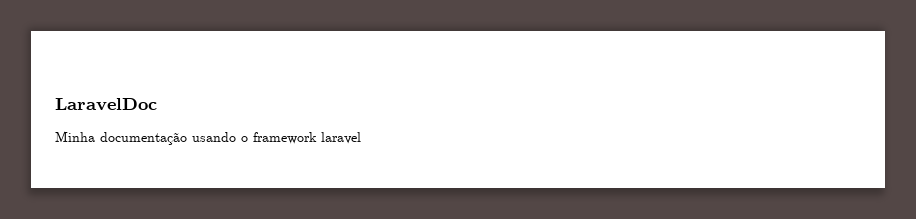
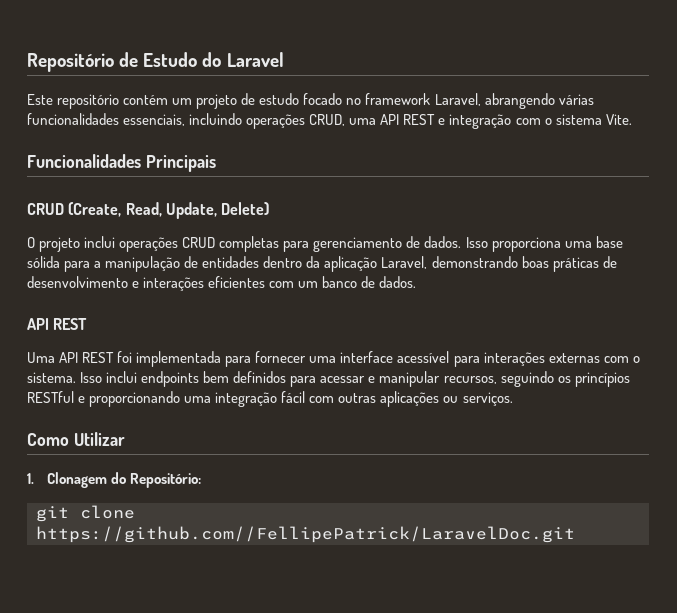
- LaravelDoc
- Minha documentação usando o framework laravel
+ Repositório de Estudo do Laravel
+ Este repositório contém um projeto de estudo focado no framework Laravel, abrangendo várias funcionalidades essenciais, incluindo operações CRUD, uma API REST e integração com o sistema Vite.
+ Funcionalidades Principais
+ CRUD (Create, Read, Update, Delete)
+ O projeto inclui operações CRUD completas para gerenciamento de dados. Isso proporciona uma base sólida para a manipulação de entidades dentro da aplicação Laravel, demonstrando boas práticas de desenvolvimento e interações eficientes com um banco de dados.
+ API REST
+ Uma API REST foi implementada para fornecer uma interface acessível para interações externas com o sistema. Isso inclui endpoints bem definidos para acessar e manipular recursos, seguindo os princípios RESTful e proporcionando uma integração fácil com outras aplicações ou serviços.
+ Como Utilizar
+ 1. Clonagem do Repositório:
+ git clone https://github.com//FellipePatrick/LaravelDoc.git

